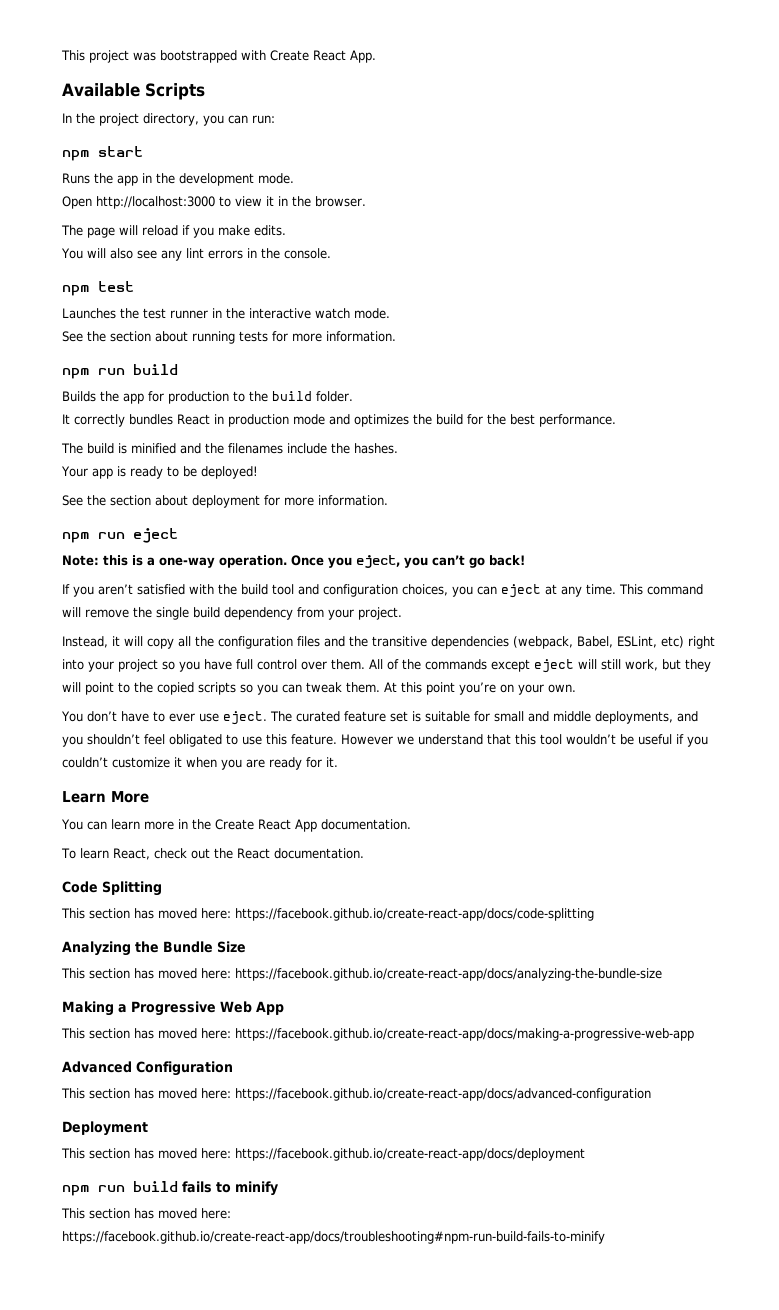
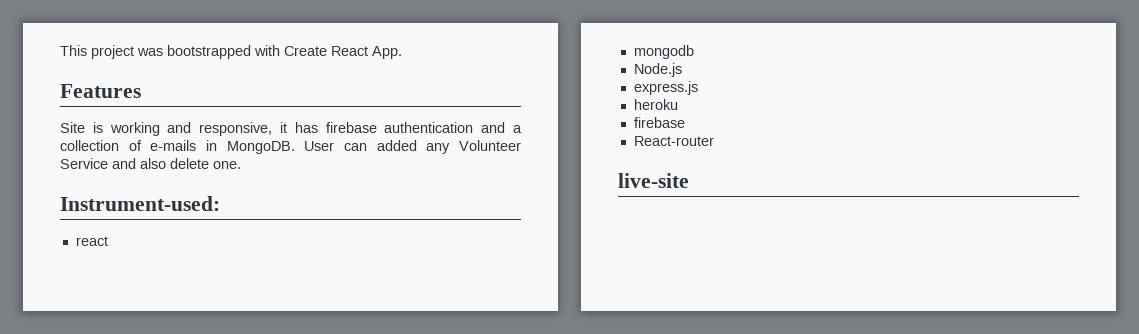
- Available Scripts
- In the project directory, you can run:
- npm start
- Runs the app in the development mode.
- Open http://localhost:3000 to view it in the browser.
- The page will reload if you make edits.
- You will also see any lint errors in the console.
- npm test
- Launches the test runner in the interactive watch mode.
- See the section about running tests for more information.
- npm run build
- Builds the app for production to the build folder.
- It correctly bundles React in production mode and optimizes the build for the best performance.
- The build is minified and the filenames include the hashes.
- Your app is ready to be deployed!
- See the section about deployment for more information.
- npm run eject
- Note: this is a one-way operation. Once you eject, you can’t go back!
- If you aren’t satisfied with the build tool and configuration choices, you can eject at any time. This command will remove the single build dependency from your project.
- Instead, it will copy all the configuration files and the transitive dependencies (webpack, Babel, ESLint, etc) right into your project so you have full control over them. All of the commands except eject will still work, but they will point to the copied scripts so you can tweak them. At this point you’re on your own.
- You don’t have to ever use eject. The curated feature set is suitable for small and middle deployments, and you shouldn’t feel obligated to use this feature. However we understand that this tool wouldn’t be useful if you couldn’t customize it when you are ready for it.
- Learn More
- You can learn more in the Create React App documentation.
- To learn React, check out the React documentation.
- Code Splitting
- This section has moved here: https://facebook.github.io/create-react-app/docs/code-splitting
- Analyzing the Bundle Size
- This section has moved here: https://facebook.github.io/create-react-app/docs/analyzing-the-bundle-size
- Making a Progressive Web App
- This section has moved here: https://facebook.github.io/create-react-app/docs/making-a-progressive-web-app
- Advanced Configuration
- This section has moved here: https://facebook.github.io/create-react-app/docs/advanced-configuration
- Deployment
- This section has moved here: https://facebook.github.io/create-react-app/docs/deployment
- npm run build fails to minify
- This section has moved here: https://facebook.github.io/create-react-app/docs/troubleshooting#npm-run-build-fails-to-minify
+ Features
+ Site is working and responsive, it has firebase authentication and a collection of e-mails in MongoDB. User can added any Volunteer Service and also delete one.
+ Instrument-used:
+ react
+ mongodb
+ Node.js
+ express.js
+ heroku
+ firebase
+ React-router
+ live-site

